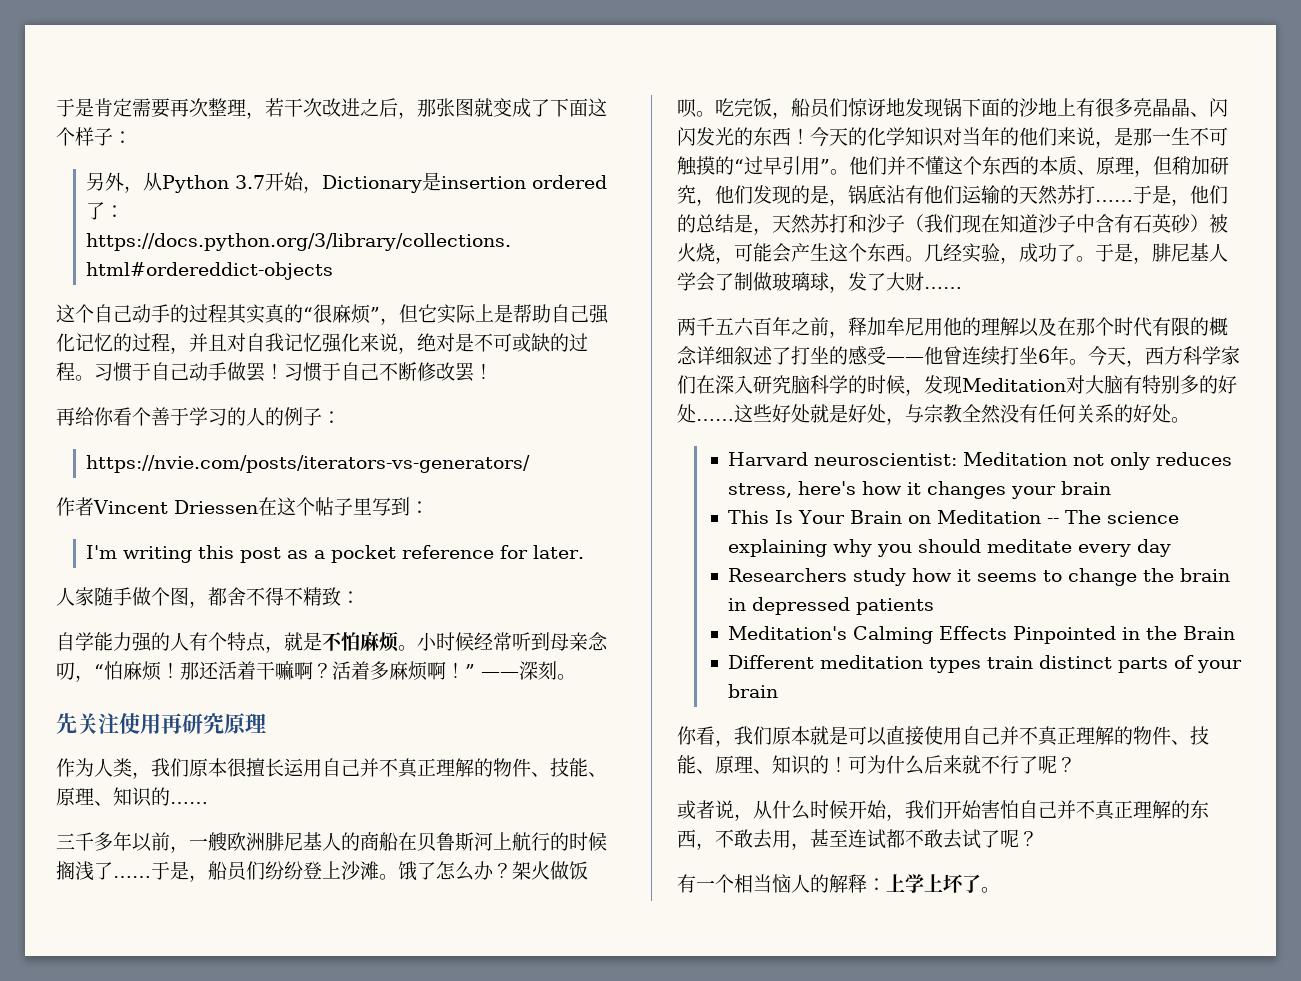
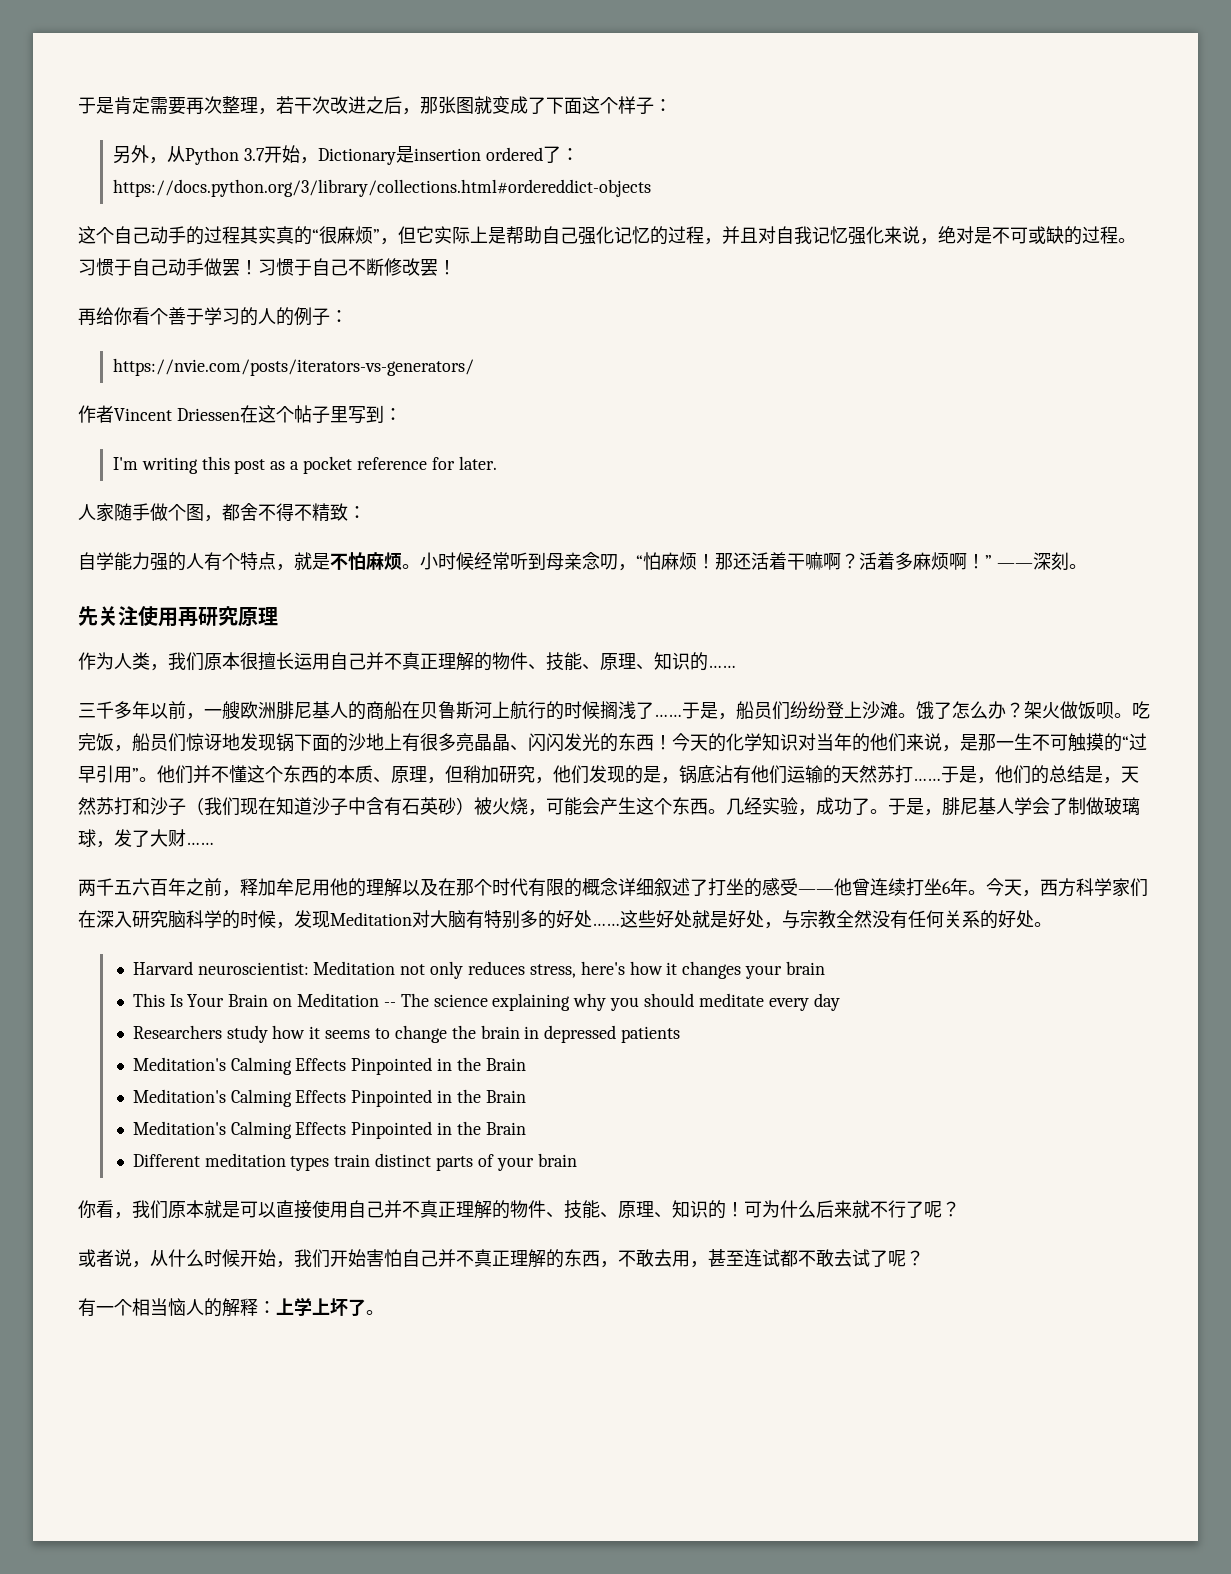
  Researchers study how it seems to change the brain in depressed patients
+ Meditation's Calming Effects Pinpointed in the Brain
+ Meditation's Calming Effects Pinpointed in the Brain

